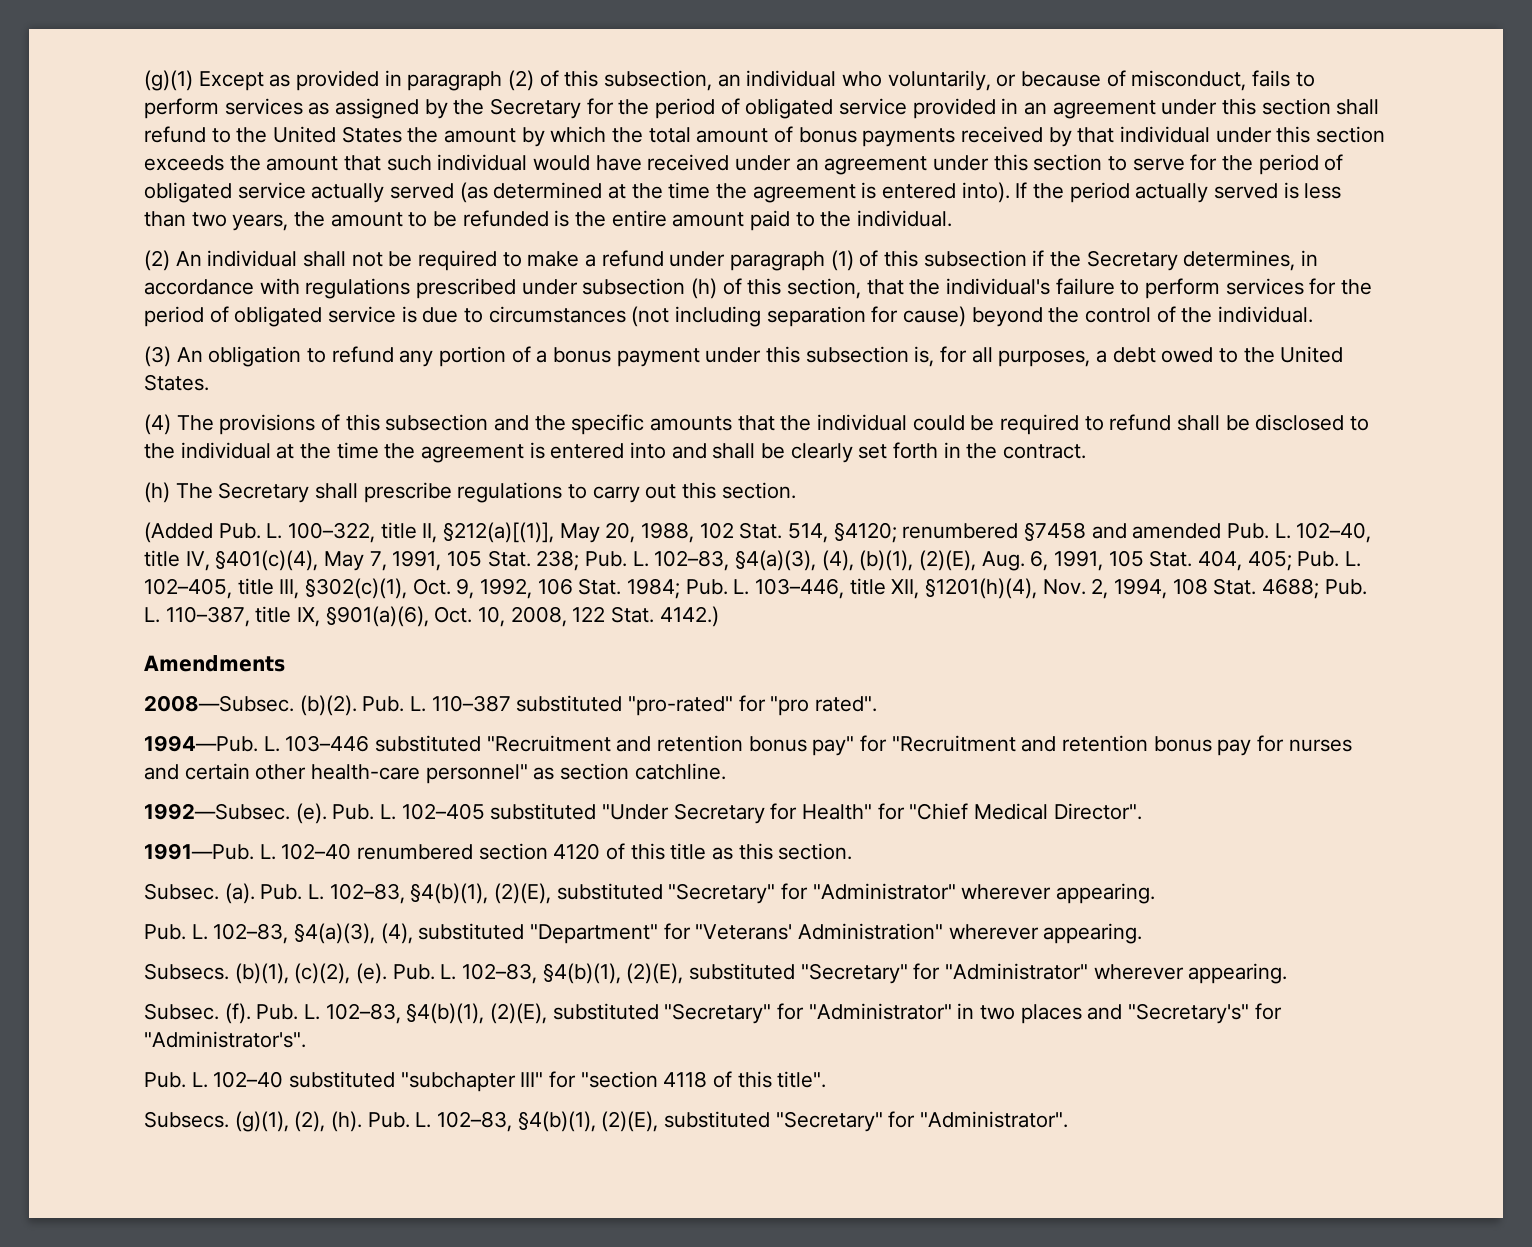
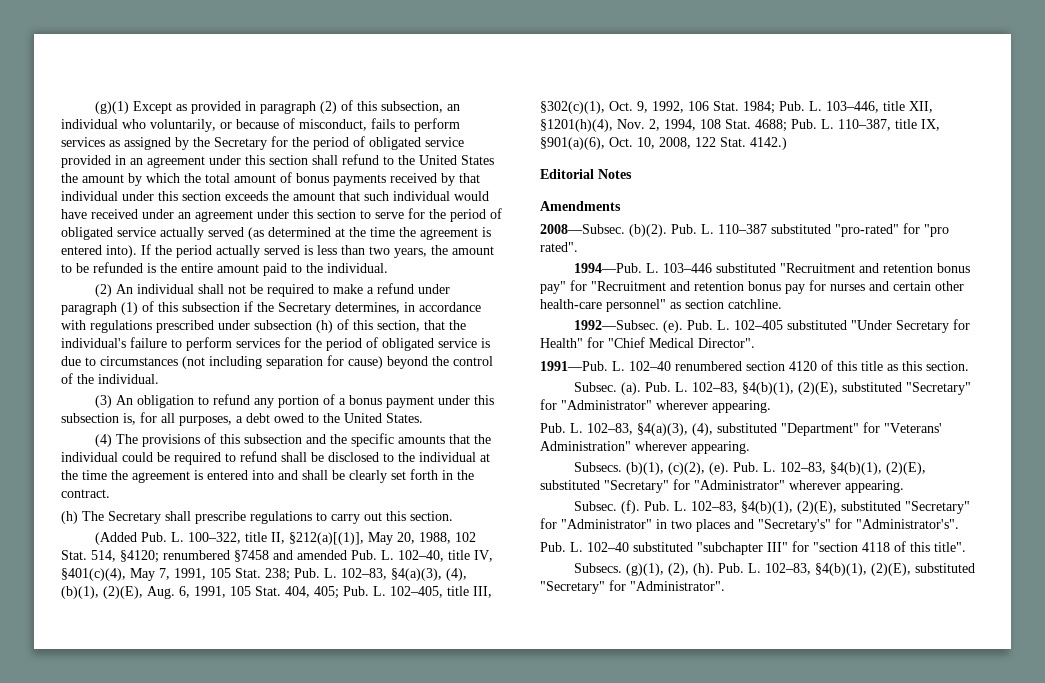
+ Editorial Notes

